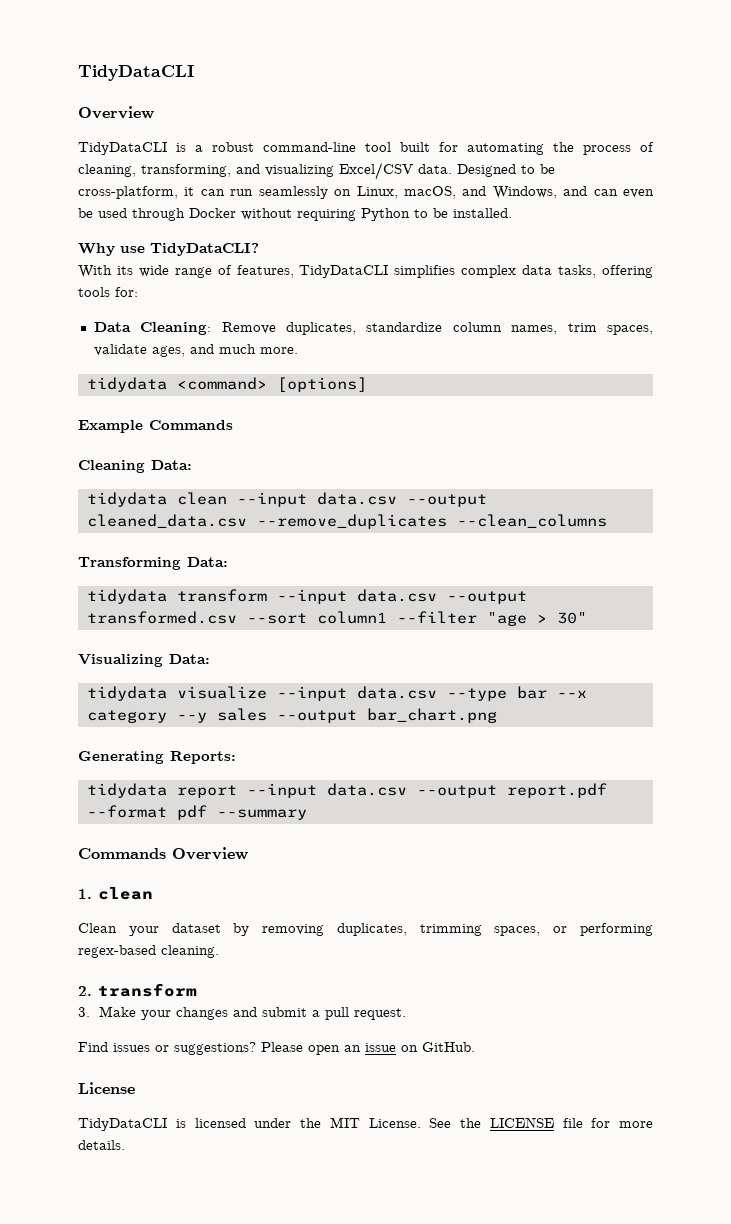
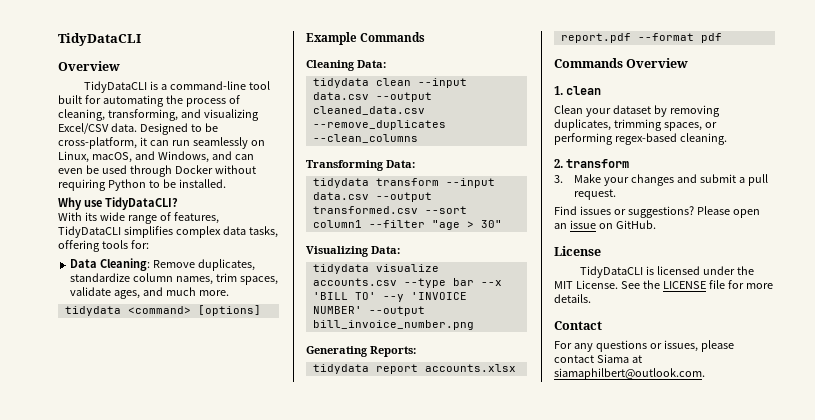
- TidyDataCLI is a robust command-line tool built for automating the process of cleaning, transforming, and visualizing Excel/CSV data.
+ TidyDataCLI is a command-line tool built for automating the process of cleaning, transforming, and visualizing Excel/CSV data.
- tidydata visualize --input data.csv --type bar --x category --y sales --output bar_chart.png
+ tidydata visualize accounts.csv --type bar --x 'BILL TO' --y 'INVOICE NUMBER' --output bill_invoice_number.png
- tidydata report --input data.csv --output report.pdf --format pdf --summary
+ tidydata report accounts.xlsx report.pdf --format pdf
+ Contact
+ For any questions or issues, please contact Siama at siamaphilbert@outlook.com.

